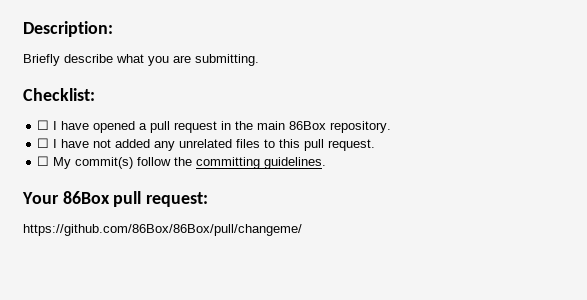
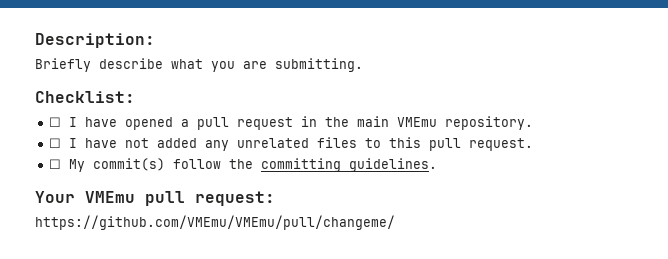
- ☐ I have opened a pull request in the main 86Box repository.
+ ☐ I have opened a pull request in the main VMEmu repository.
- Your 86Box pull request:
+ Your VMEmu pull request:
- https://github.com/86Box/86Box/pull/changeme/
+ https://github.com/VMEmu/VMEmu/pull/changeme/

